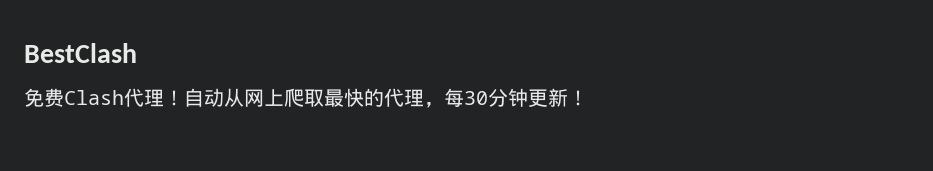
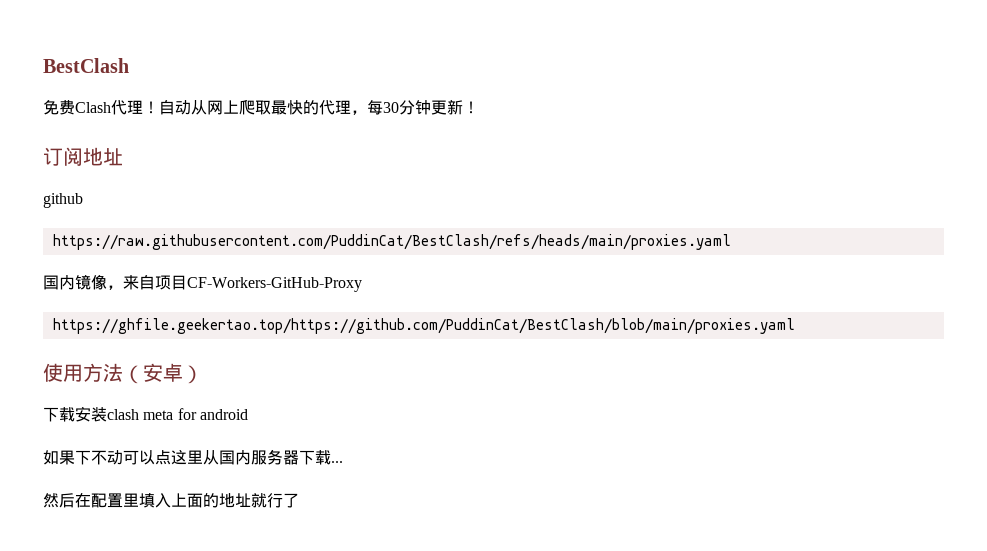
+ 订阅地址
+ github
+ https://raw.githubusercontent.com/PuddinCat/BestClash/refs/heads/main/proxies.yaml
+ 国内镜像，来自项目CF-Workers-GitHub-Proxy
+ https://ghfile.geekertao.top/https://github.com/PuddinCat/BestClash/blob/main/proxies.yaml
+ 使用方法（安卓）
+ 下载安装clash meta for android
+ 如果下不动可以点这里从国内服务器下载...
+ 然后在配置里填入上面的地址就行了

